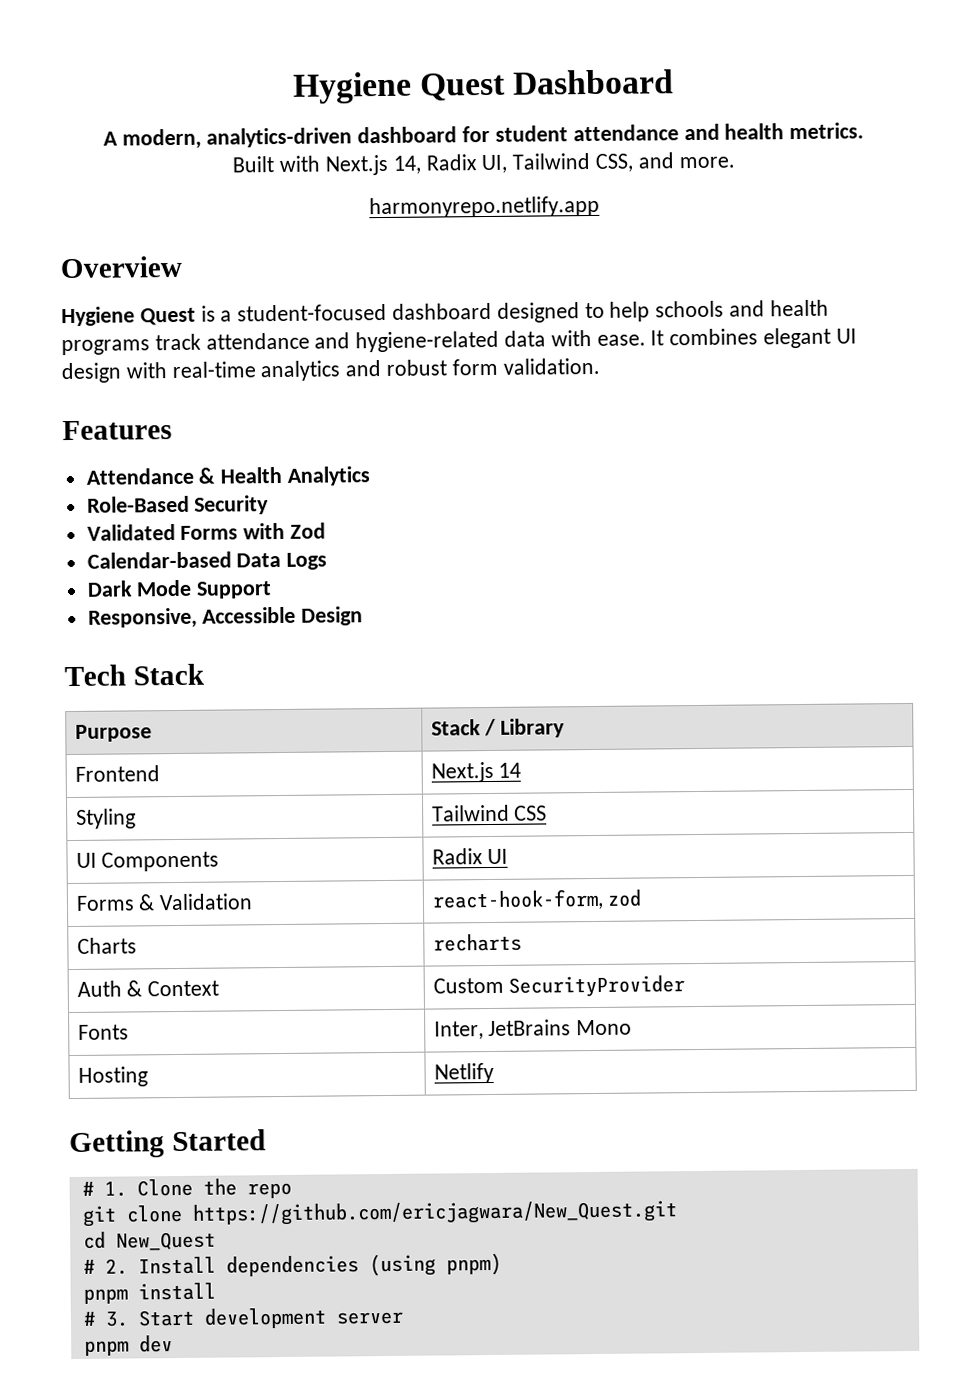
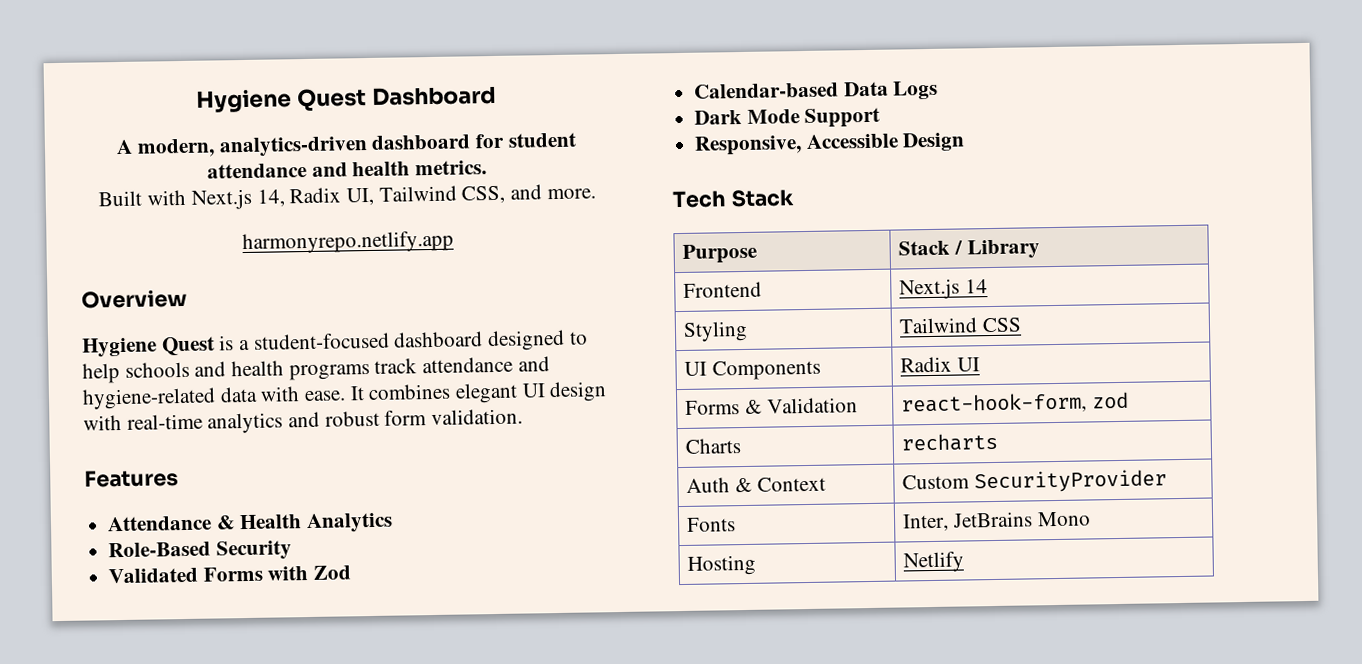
- Getting Started
- # 1. Clone the repo
- git clone https://github.com/ericjagwara/New_Quest.git
- cd New_Quest
- # 2. Install dependencies (using pnpm)
- pnpm install
- # 3. Start development server
- pnpm dev

